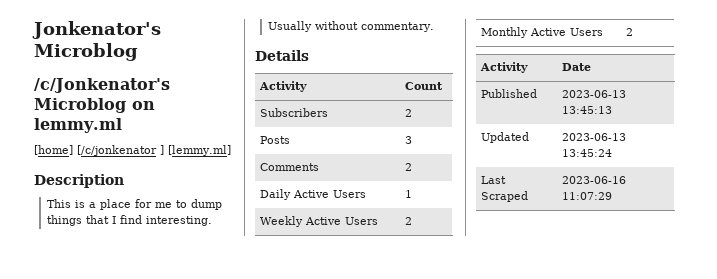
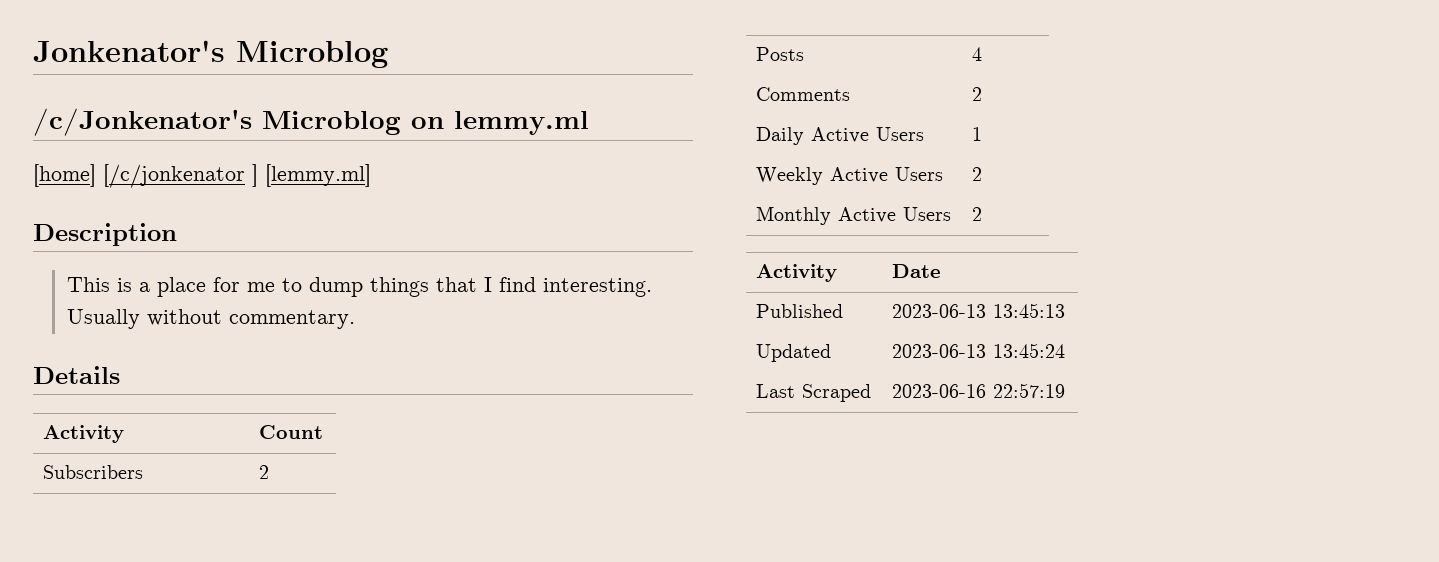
- Posts | 3
+ Posts | 4
- Last Scraped | 2023-06-16 11:07:29
+ Last Scraped | 2023-06-16 22:57:19

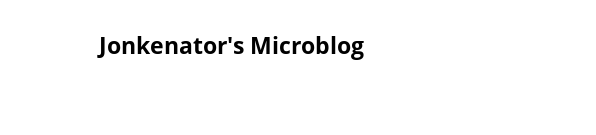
- /c/Jonkenator's Microblog on lemmy.ml
- [home] [/c/jonkenator ] [lemmy.ml]
- Description
- This is a place for me to dump things that I find interesting. Usually without commentary.
- Details
- Activity | Count
- Subscribers | 2
- Posts | 4
- Comments | 2
- Daily Active Users | 1
- Weekly Active Users | 2
- Monthly Active Users | 2
- Activity | Date
- Published | 2023-06-13 13:45:13
- Updated | 2023-06-13 13:45:24
- Last Scraped | 2023-06-16 22:57:19

